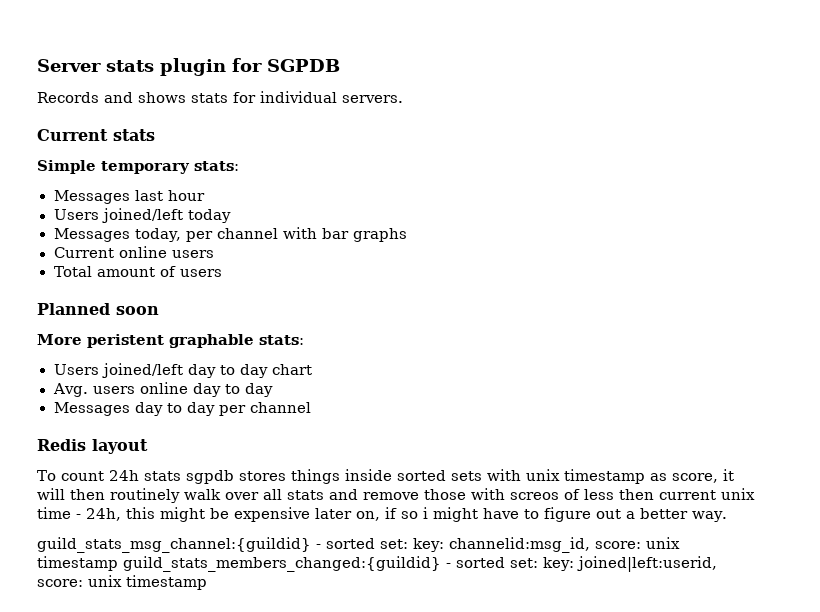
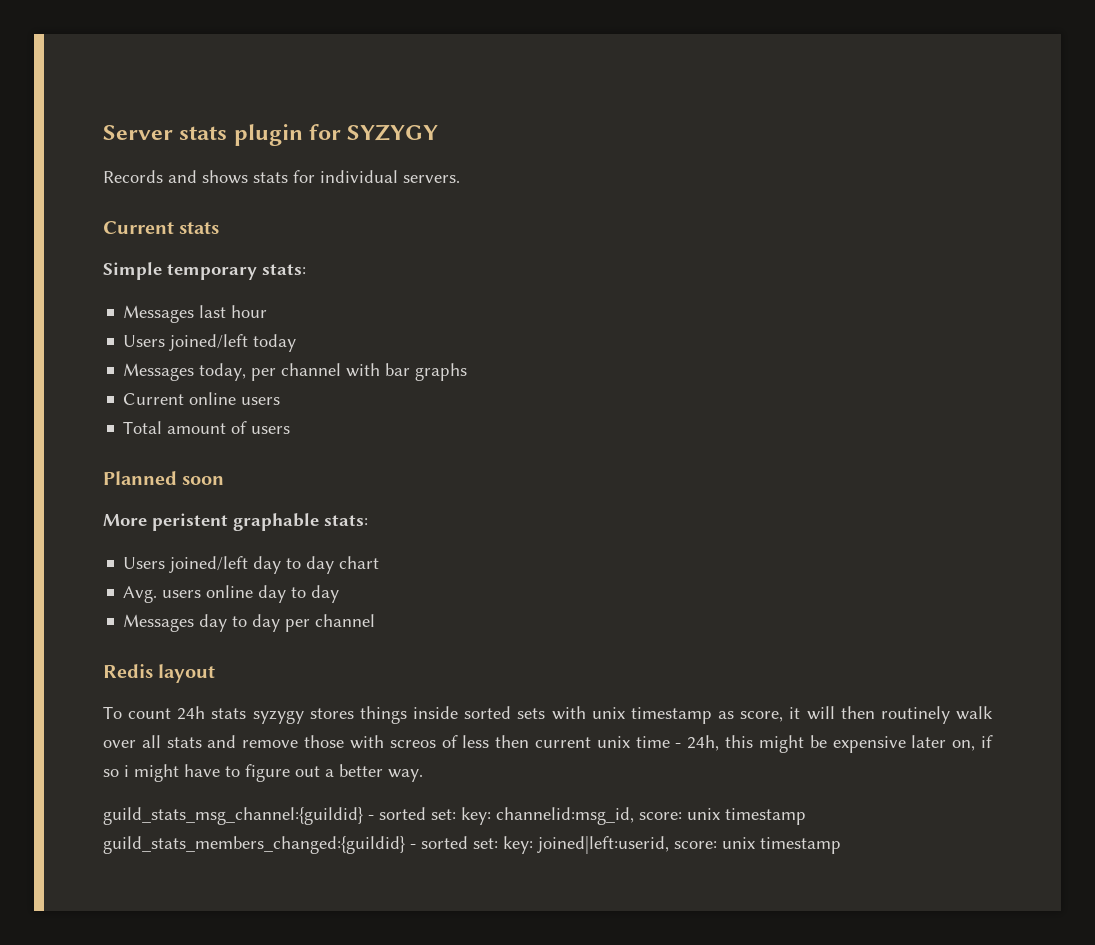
- Server stats plugin for SGPDB
+ Server stats plugin for SYZYGY
- To count 24h stats sgpdb stores things inside sorted sets with unix timestamp as score, it will then routinely walk over all stats and remove those with screos of less then current unix time - 24h, this might be expensive later on, if so i might have to figure out a better way.
+ To count 24h stats syzygy stores things inside sorted sets with unix timestamp as score, it will then routinely walk over all stats and remove those with screos of less then current unix time - 24h, this might be expensive later on, if so i might have to figure out a better way.

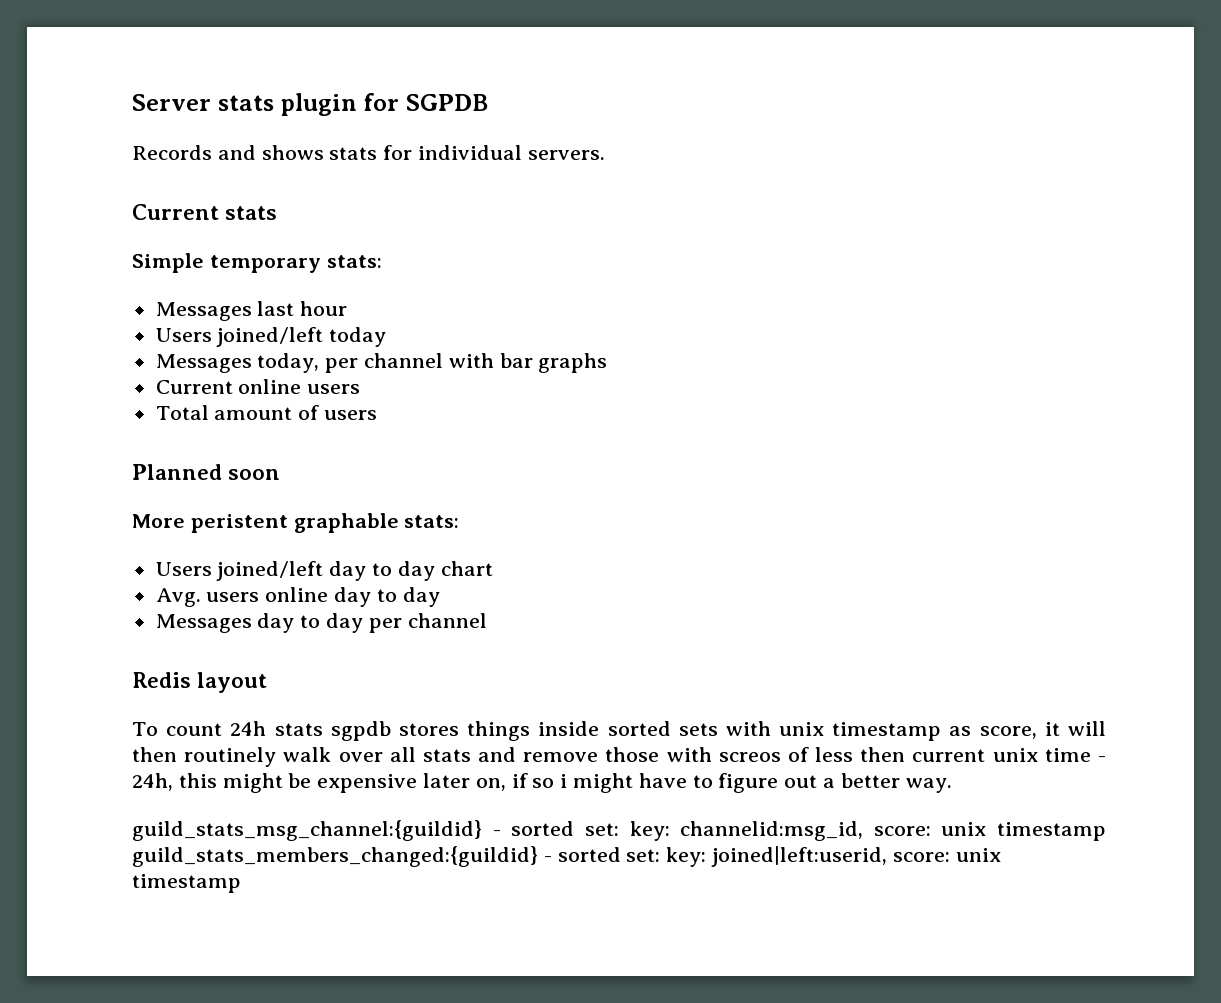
- Server stats plugin for SYZYGY
+ Server stats plugin for SGPDB
- To count 24h stats syzygy stores things inside sorted sets with unix timestamp as score, it will then routinely walk over all stats and remove those with screos of less then current unix time - 24h, this might be expensive later on, if so i might have to figure out a better way.
+ To count 24h stats sgpdb stores things inside sorted sets with unix timestamp as score, it will then routinely walk over all stats and remove those with screos of less then current unix time - 24h, this might be expensive later on, if so i might have to figure out a better way.

